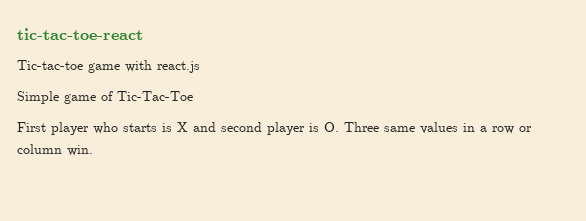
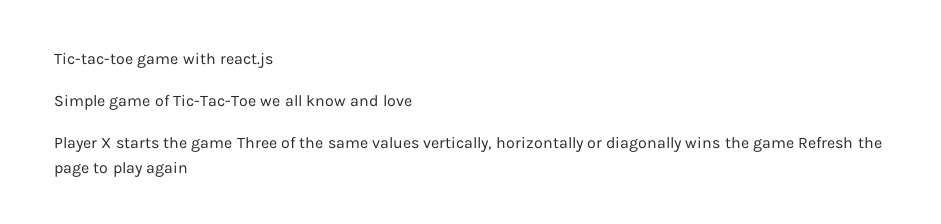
- tic-tac-toe-react
- Simple game of Tic-Tac-Toe
- First player who starts is X and second player is O. Three same values in a row or column win.
+ Simple game of Tic-Tac-Toe we all know and love
+ Player X starts the game Three of the same values vertically, horizontally or diagonally wins the game Refresh the page to play again

